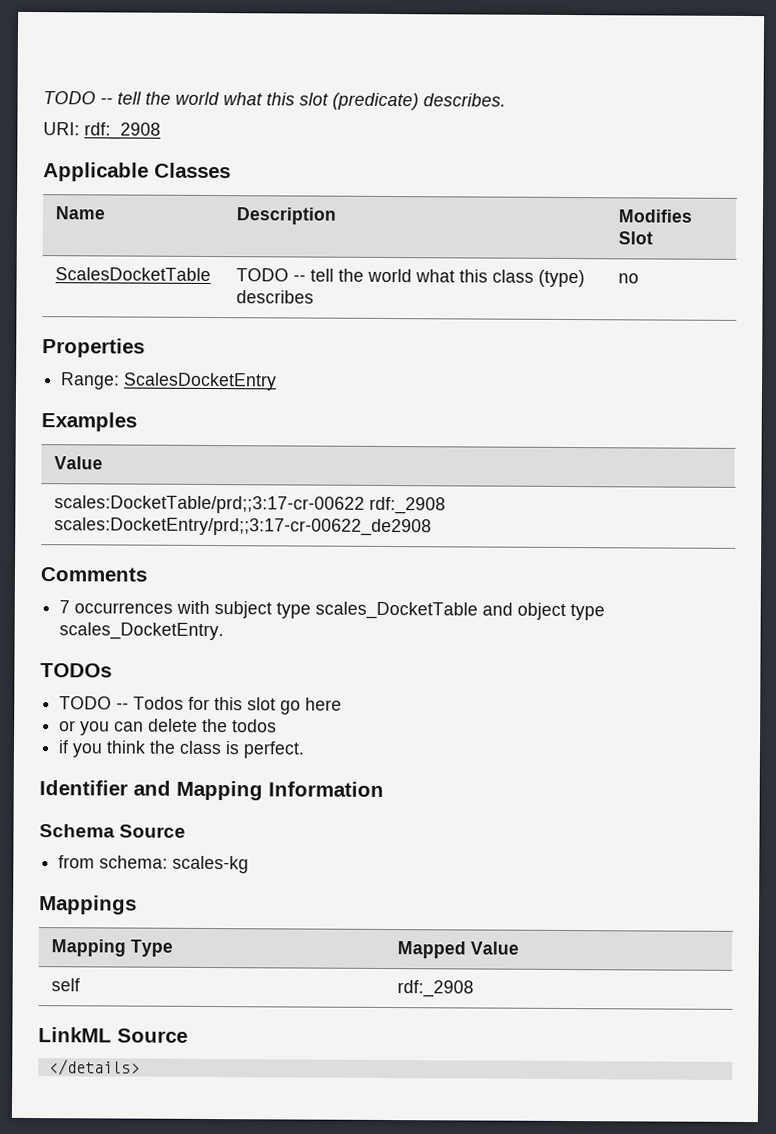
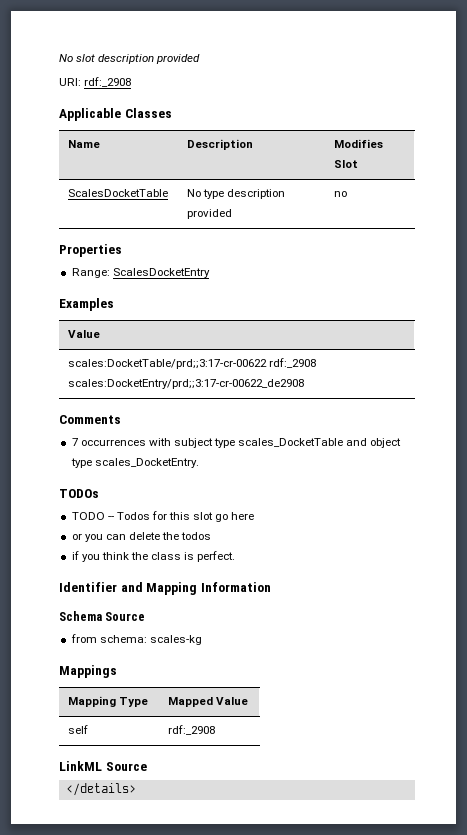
- TODO -- tell the world what this slot (predicate) describes.
+ No slot description provided
- ScalesDocketTable | TODO -- tell the world what this class (type) describes | no
+ ScalesDocketTable | No type description provided | no

